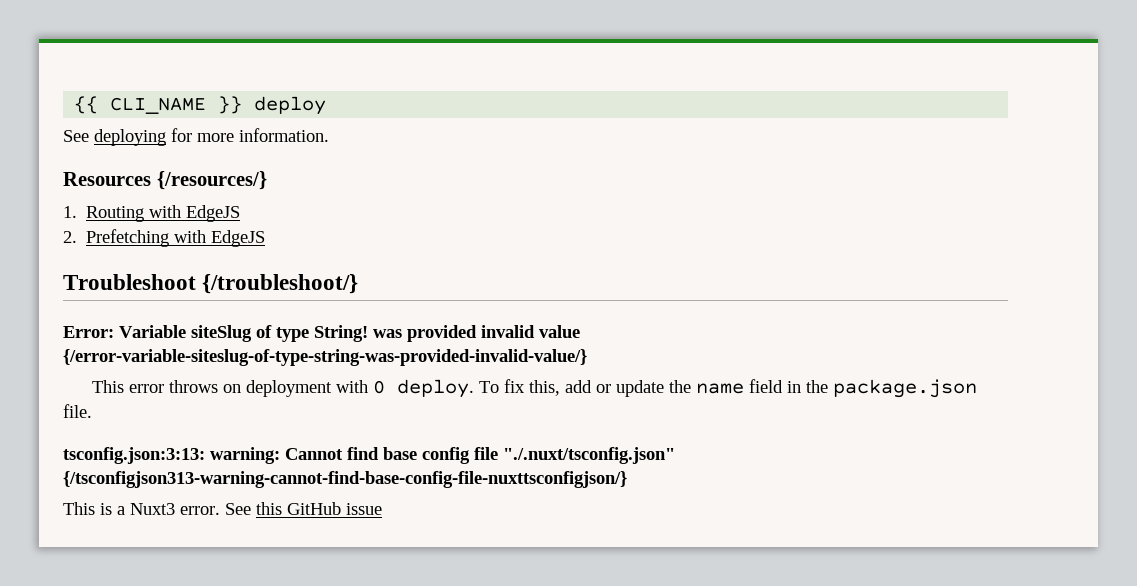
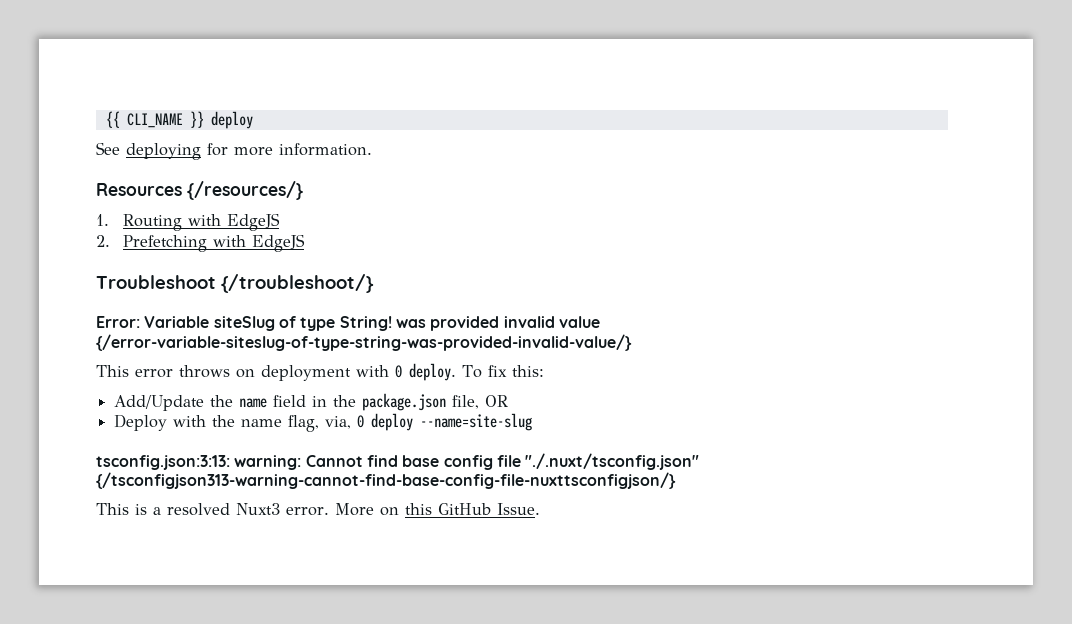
- To fix this, add or update the name field in the package.json file.
+ To fix this:
+ Add/Update the name field in the package.json file, OR
+ Deploy with the name flag, via, 0 deploy --name=site-slug
- This is a Nuxt3 error.
+ This is a resolved Nuxt3 error.
- See this GitHub issue
+ More on this GitHub Issue.

